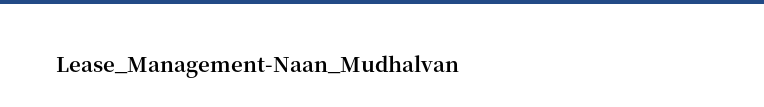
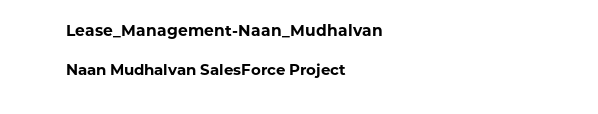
+ Naan Mudhalvan SalesForce Project

